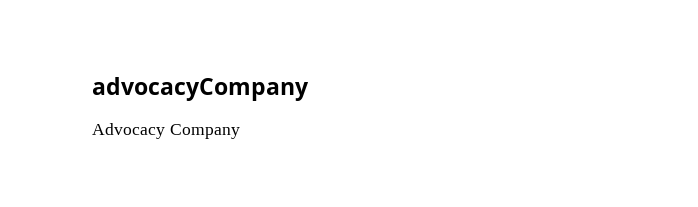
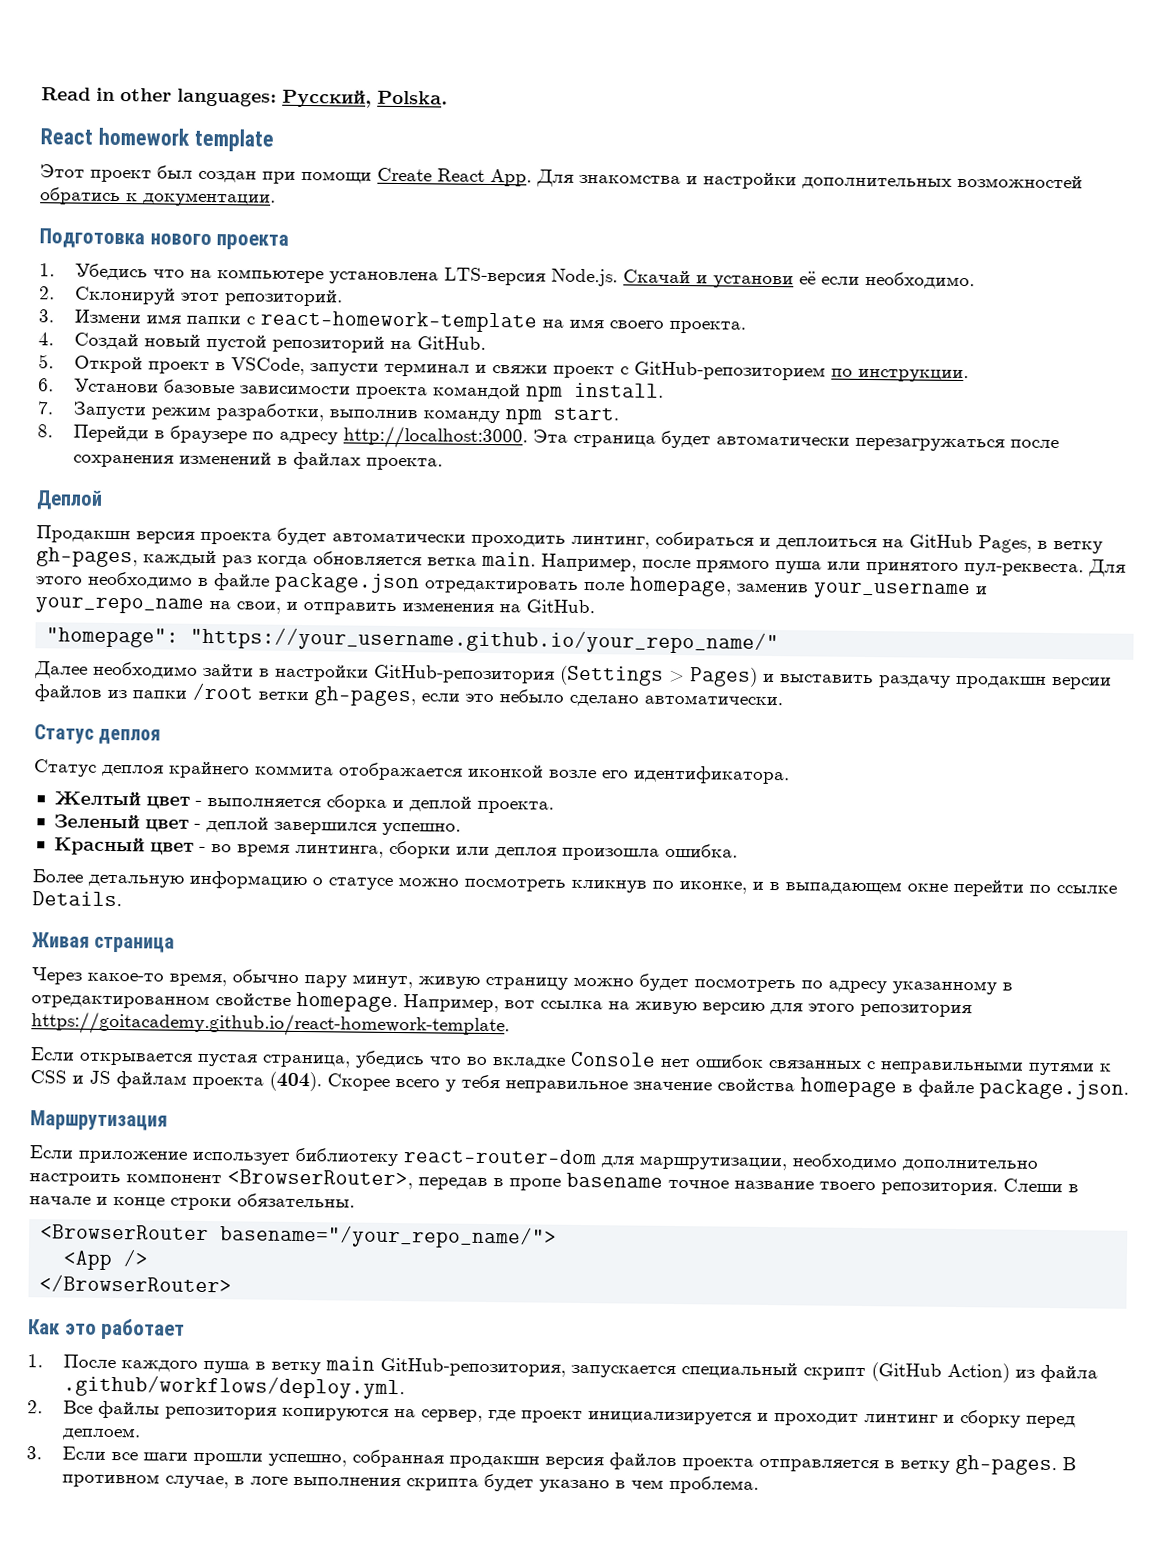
- advocacyCompany
- Advocacy Company
+ Read in other languages: Русский, Polska.
+ React homework template
+ Этот проект был создан при помощи Create React App. Для знакомства и настройки дополнительных возможностей обратись к документации.
+ Подготовка нового проекта
+ 1. Убедись что на компьютере установлена LTS-версия Node.js. Скачай и установи её если необходимо.
+ 2. Склонируй этот репозиторий.
+ 3. Измени имя папки с react-homework-template на имя своего проекта.
+ 4. Создай новый пустой репозиторий на GitHub.
+ 5. Открой проект в VSCode, запусти терминал и свяжи проект с GitHub-репозиторием по инструкции.
+ 6. Установи базовые зависимости проекта командой npm install.
+ 7. Запусти режим разработки, выполнив команду npm start.
+ 8. Перейди в браузере по адресу http://localhost:3000. Эта страница будет автоматически перезагружаться после сохранения изменений в файлах проекта.
+ Деплой
+ Продакшн версия проекта будет автоматически проходить линтинг, собираться и деплоиться на GitHub Pages, в ветку gh-pages, каждый раз когда обновляется ветка main. Например, после прямого пуша или принятого пул-реквеста. Для этого необходимо в файле package.json отредактировать поле homepage, заменив your_username и your_repo_name на свои, и отправить изменения на GitHub.
+ "homepage": "https://your_username.github.io/your_repo_name/"
+ Далее необходимо зайти в настройки GitHub-репозитория (Settings > Pages) и выставить раздачу продакшн версии файлов из папки /root ветки gh-pages, если это небыло сделано автоматически.
+ Статус деплоя
+ Статус деплоя крайнего коммита отображается иконкой возле его идентификатора.
+ Желтый цвет - выполняется сборка и деплой проекта.
+ Зеленый цвет - деплой завершился успешно.
+ Красный цвет - во время линтинга, сборки или деплоя произошла ошибка.
+ Более детальную информацию о статусе можно посмотреть кликнув по иконке, и в выпадающем окне перейти по ссылке Details.
+ Живая страница
+ Через какое-то время, обычно пару минут, живую страницу можно будет посмотреть по адресу указанному в отредактированном свойстве homepage. Например, вот ссылка на живую версию для этого репозитория https://goitacademy.github.io/react-homework-template.
+ Если открывается пустая страница, убедись что во вкладке Console нет ошибок связанных с неправильными путями к CSS и JS файлам проекта (404). Скорее всего у тебя неправильное значение свойства homepage в файле package.json.
+ Маршрутизация
+ Если приложение использует библиотеку react-router-dom для маршрутизации, необходимо дополнительно настроить компонент <BrowserRouter>, передав в пропе basename точное название твоего репозитория. Слеши в начале и конце строки обязательны.
+ <BrowserRouter basename="/your_repo_name/">
+ <App />
+ </BrowserRouter>
+ Как это работает
+ 1. После каждого пуша в ветку main GitHub-репозитория, запускается специальный скрипт (GitHub Action) из файла .github/workflows/deploy.yml.
+ 2. Все файлы репозитория копируются на сервер, где проект инициализируется и проходит линтинг и сборку перед деплоем.
+ 3. Если все шаги прошли успешно, собранная продакшн версия файлов проекта отправляется в ветку gh-pages. В противном случае, в логе выполнения скрипта будет указано в чем проблема.

